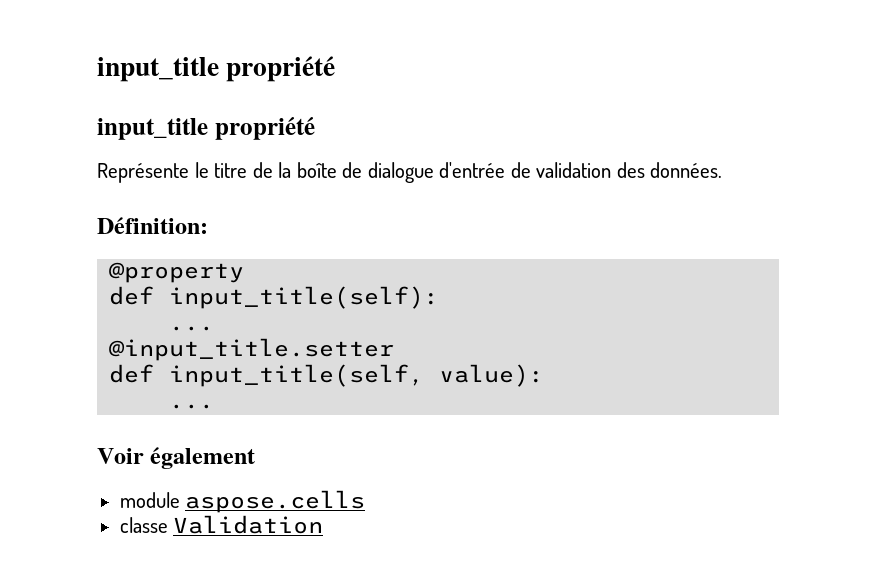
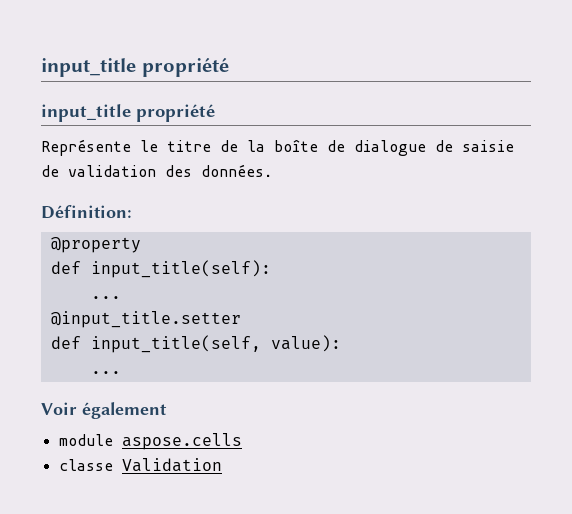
- Représente le titre de la boîte de dialogue d'entrée de validation des données.
+ Représente le titre de la boîte de dialogue de saisie de validation des données.

